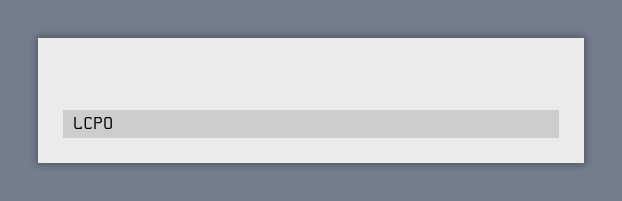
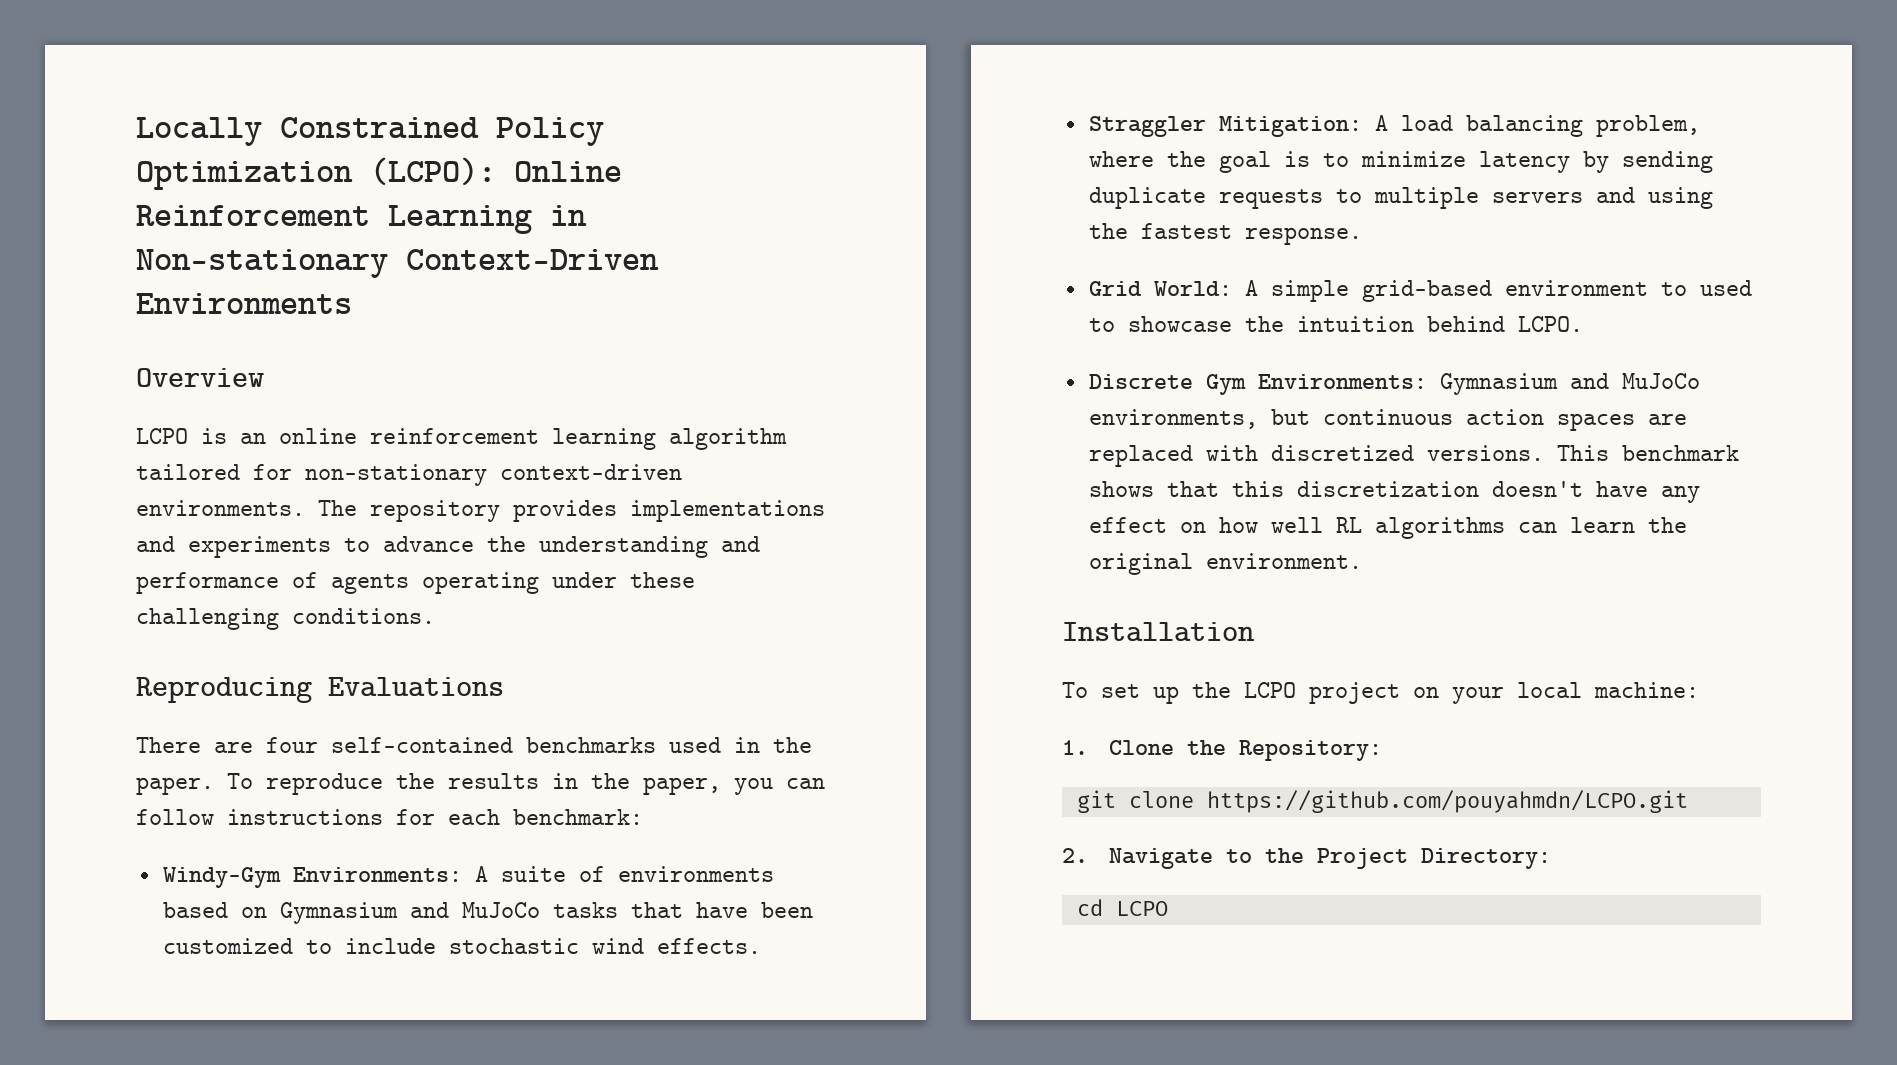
- LCPO
+ Locally Constrained Policy Optimization (LCPO): Online Reinforcement Learning in Non-stationary Context-Driven Environments
+ Overview
+ LCPO is an online reinforcement learning algorithm tailored for non-stationary context-driven environments. The repository provides implementations and experiments to advance the understanding and performance of agents operating under these challenging conditions.
+ Reproducing Evaluations
+ There are four self-contained benchmarks used in the paper. To reproduce the results in the paper, you can follow instructions for each benchmark:
+ Windy-Gym Environments: A suite of environments based on Gymnasium and MuJoCo tasks that have been customized to include stochastic wind effects.
+ Straggler Mitigation: A load balancing problem, where the goal is to minimize latency by sending duplicate requests to multiple servers and using the fastest response.
+ Grid World: A simple grid-based environment to used to showcase the intuition behind LCPO.
+ Discrete Gym Environments: Gymnasium and MuJoCo environments, but continuous action spaces are replaced with discretized versions. This benchmark shows that this discretization doesn't have any effect on how well RL algorithms can learn the original environment.
+ Installation
+ To set up the LCPO project on your local machine:
+ 1. Clone the Repository:
+ git clone https://github.com/pouyahmdn/LCPO.git
+ 2. Navigate to the Project Directory:
+ cd LCPO

